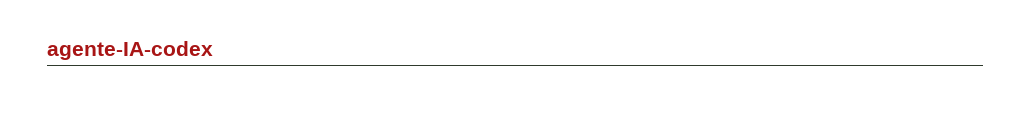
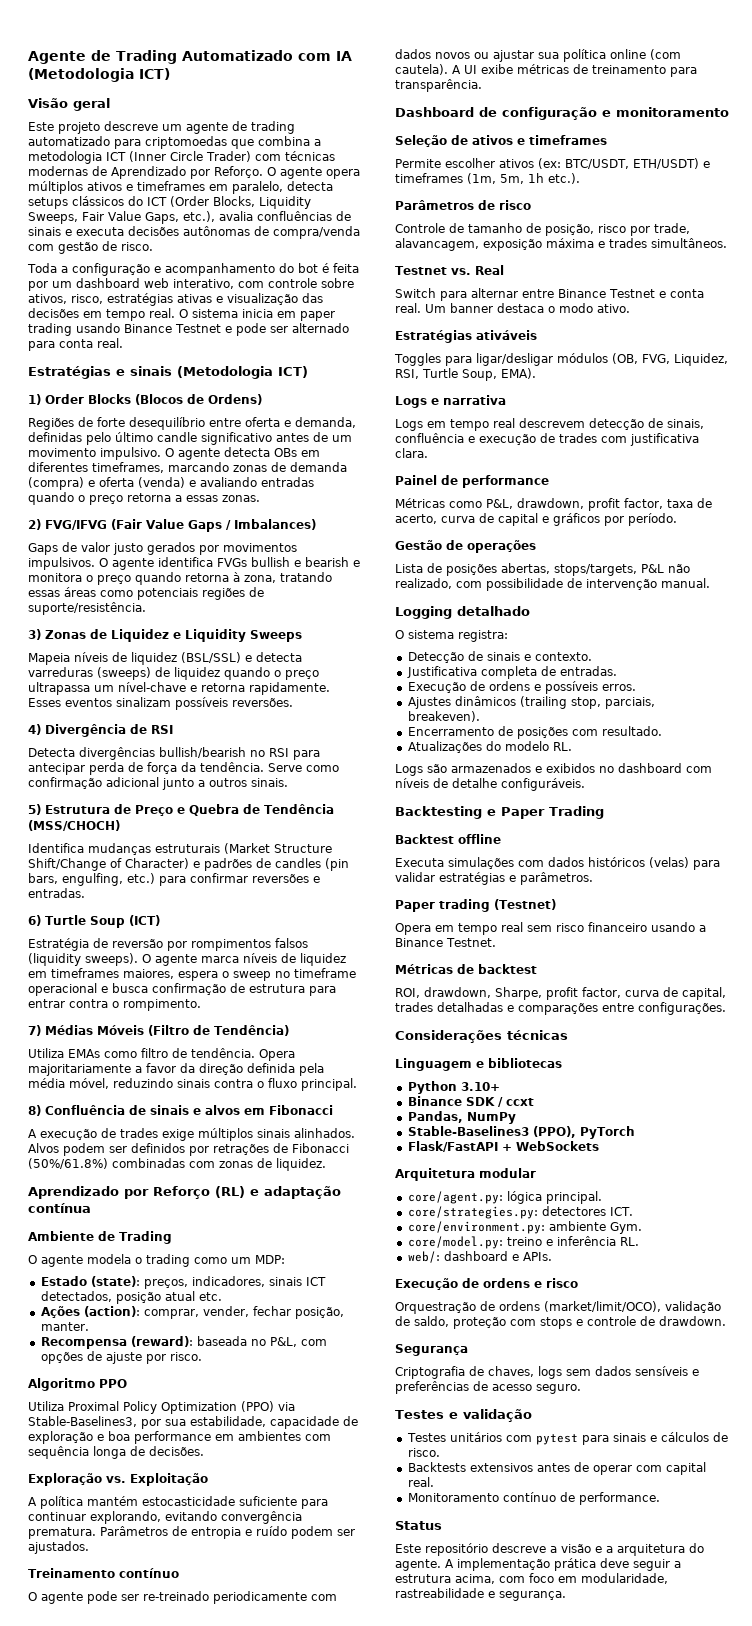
- agente-IA-codex
+ Agente de Trading Automatizado com IA (Metodologia ICT)
+ Visão geral
+ Este projeto descreve um agente de trading automatizado para criptomoedas que combina a metodologia ICT (Inner Circle Trader) com técnicas modernas de Aprendizado por Reforço. O agente opera múltiplos ativos e timeframes em paralelo, detecta setups clássicos do ICT (Order Blocks, Liquidity Sweeps, Fair Value Gaps, etc.), avalia confluências de sinais e executa decisões autônomas de compra/venda com gestão de risco.
+ Toda a configuração e acompanhamento do bot é feita por um dashboard web interativo, com controle sobre ativos, risco, estratégias ativas e visualização das decisões em tempo real. O sistema inicia em paper trading usando Binance Testnet e pode ser alternado para conta real.
+ Estratégias e sinais (Metodologia ICT)
+ 1) Order Blocks (Blocos de Ordens)
+ Regiões de forte desequilíbrio entre oferta e demanda, definidas pelo último candle significativo antes de um movimento impulsivo. O agente detecta OBs em diferentes timeframes, marcando zonas de demanda (compra) e oferta (venda) e avaliando entradas quando o preço retorna a essas zonas.
+ 2) FVG/IFVG (Fair Value Gaps / Imbalances)
+ Gaps de valor justo gerados por movimentos impulsivos. O agente identifica FVGs bullish e bearish e monitora o preço quando retorna à zona, tratando essas áreas como potenciais regiões de suporte/resistência.
+ 3) Zonas de Liquidez e Liquidity Sweeps
+ Mapeia níveis de liquidez (BSL/SSL) e detecta varreduras (sweeps) de liquidez quando o preço ultrapassa um nível-chave e retorna rapidamente. Esses eventos sinalizam possíveis reversões.
+ 4) Divergência de RSI
+ Detecta divergências bullish/bearish no RSI para antecipar perda de força da tendência. Serve como confirmação adicional junto a outros sinais.
+ 5) Estrutura de Preço e Quebra de Tendência (MSS/CHOCH)
+ Identifica mudanças estruturais (Market Structure Shift/Change of Character) e padrões de candles (pin bars, engulfing, etc.) para confirmar reversões e entradas.
+ 6) Turtle Soup (ICT)
+ Estratégia de reversão por rompimentos falsos (liquidity sweeps). O agente marca níveis de liquidez em timeframes maiores, espera o sweep no timeframe operacional e busca confirmação de estrutura para entrar contra o rompimento.
+ 7) Médias Móveis (Filtro de Tendência)
+ Utiliza EMAs como filtro de tendência. Opera majoritariamente a favor da direção definida pela média móvel, reduzindo sinais contra o fluxo principal.
+ 8) Confluência de sinais e alvos em Fibonacci
+ A execução de trades exige múltiplos sinais alinhados. Alvos podem ser definidos por retrações de Fibonacci (50%/61.8%) combinadas com zonas de liquidez.
+ Aprendizado por Reforço (RL) e adaptação contínua
+ Ambiente de Trading
+ O agente modela o trading como um MDP:
+ Estado (state): preços, indicadores, sinais ICT detectados, posição atual etc.
+ Ações (action): comprar, vender, fechar posição, manter.
+ Recompensa (reward): baseada no P&L, com opções de ajuste por risco.
+ Algoritmo PPO
+ Utiliza Proximal Policy Optimization (PPO) via Stable-Baselines3, por sua estabilidade, capacidade de exploração e boa performance em ambientes com sequência longa de decisões.
+ Exploração vs. Exploitação
+ A política mantém estocasticidade suficiente para continuar explorando, evitando convergência prematura. Parâmetros de entropia e ruído podem ser ajustados.
+ Treinamento contínuo
+ O agente pode ser re-treinado periodicamente com dados novos ou ajustar sua política online (com cautela). A UI exibe métricas de treinamento para transparência.
+ Dashboard de configuração e monitoramento
+ Seleção de ativos e timeframes
+ Permite escolher ativos (ex: BTC/USDT, ETH/USDT) e timeframes (1m, 5m, 1h etc.).
+ Parâmetros de risco
+ Controle de tamanho de posição, risco por trade, alavancagem, exposição máxima e trades simultâneos.
+ Testnet vs. Real
+ Switch para alternar entre Binance Testnet e conta real. Um banner destaca o modo ativo.
+ Estratégias ativáveis
+ Toggles para ligar/desligar módulos (OB, FVG, Liquidez, RSI, Turtle Soup, EMA).
+ Logs e narrativa
+ Logs em tempo real descrevem detecção de sinais, confluência e execução de trades com justificativa clara.
+ Painel de performance
+ Métricas como P&L, drawdown, profit factor, taxa de acerto, curva de capital e gráficos por período.
+ Gestão de operações
+ Lista de posições abertas, stops/targets, P&L não realizado, com possibilidade de intervenção manual.
+ Logging detalhado
+ O sistema registra:
+ Detecção de sinais e contexto.
+ Justificativa completa de entradas.
+ Execução de ordens e possíveis erros.
+ Ajustes dinâmicos (trailing stop, parciais, breakeven).
+ Encerramento de posições com resultado.
+ Atualizações do modelo RL.
+ Logs são armazenados e exibidos no dashboard com níveis de detalhe configuráveis.
+ Backtesting e Paper Trading
+ Backtest offline
+ Executa simulações com dados históricos (velas) para validar estratégias e parâmetros.
+ Paper trading (Testnet)
+ Opera em tempo real sem risco financeiro usando a Binance Testnet.
+ Métricas de backtest
+ ROI, drawdown, Sharpe, profit factor, curva de capital, trades detalhadas e comparações entre configurações.
+ Considerações técnicas
+ Linguagem e bibliotecas
+ Python 3.10+
+ Binance SDK / ccxt
+ Pandas, NumPy
+ Stable-Baselines3 (PPO), PyTorch
+ Flask/FastAPI + WebSockets
+ Arquitetura modular
+ core/agent.py: lógica principal.
+ core/strategies.py: detectores ICT.
+ core/environment.py: ambiente Gym.
+ core/model.py: treino e inferência RL.
+ web/: dashboard e APIs.
+ Execução de ordens e risco
+ Orquestração de ordens (market/limit/OCO), validação de saldo, proteção com stops e controle de drawdown.
+ Segurança
+ Criptografia de chaves, logs sem dados sensíveis e preferências de acesso seguro.
+ Testes e validação
+ Testes unitários com pytest para sinais e cálculos de risco.
+ Backtests extensivos antes de operar com capital real.
+ Monitoramento contínuo de performance.
+ Status
+ Este repositório descreve a visão e a arquitetura do agente. A implementação prática deve seguir a estrutura acima, com foco em modularidade, rastreabilidade e segurança.

